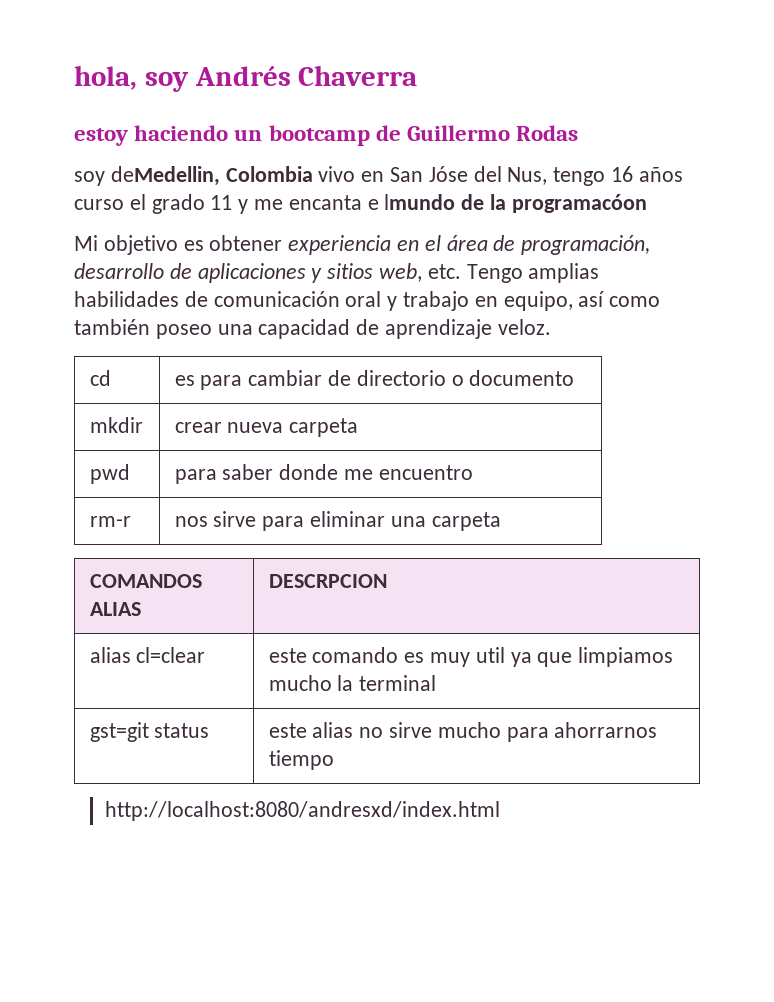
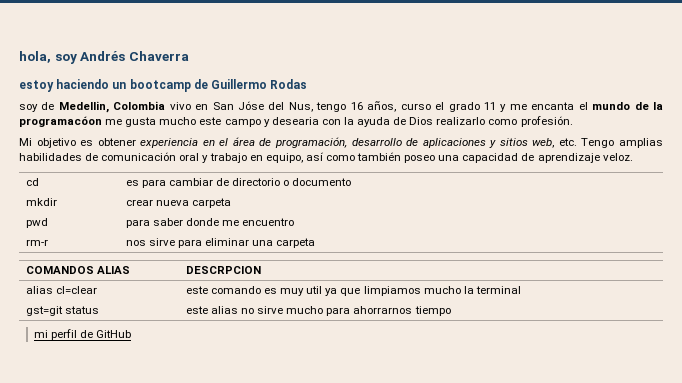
- soy deMedellin, Colombia vivo en San Jóse del Nus, tengo 16 años curso el grado 11 y me encanta e lmundo de la programacóon
+ soy de Medellin, Colombia vivo en San Jóse del Nus, tengo 16 años, curso el grado 11 y me encanta el mundo de la programacóon me gusta mucho este campo y desearia con la ayuda de Dios realizarlo como profesión.
- http://localhost:8080/andresxd/index.html
+ mi perfil de GitHub

